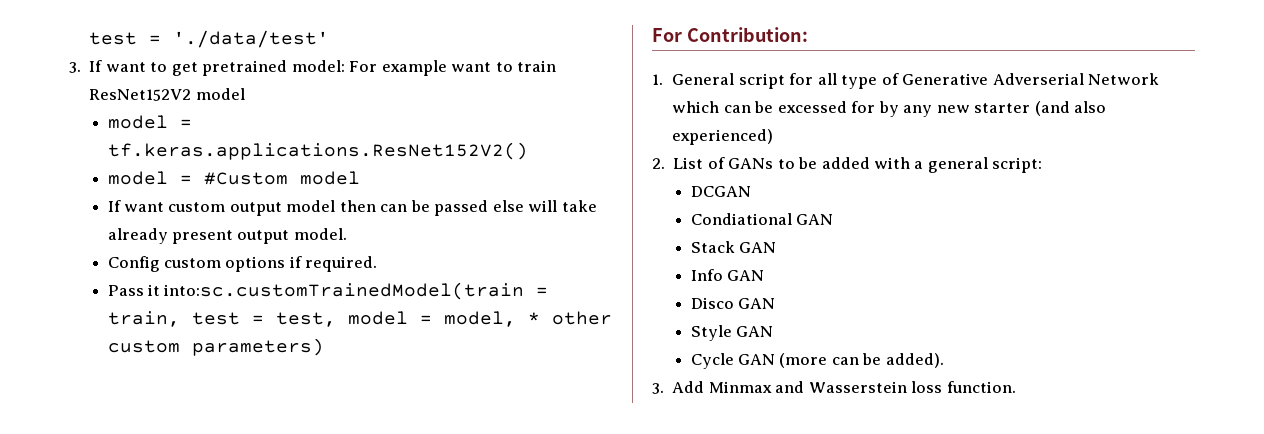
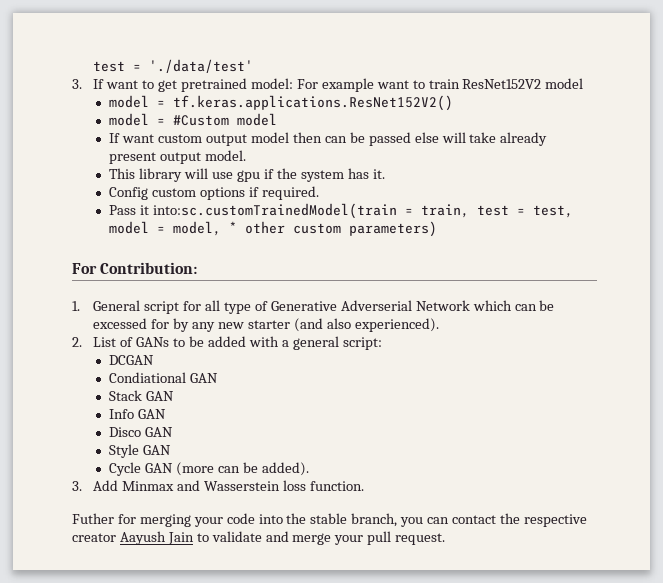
+ This library will use gpu if the system has it.
- 1. General script for all type of Generative Adverserial Network which can be excessed for by any new starter (and also experienced)
+ 1. General script for all type of Generative Adverserial Network which can be excessed for by any new starter (and also experienced).
+ Futher for merging your code into the stable branch, you can contact the respective creator Aayush Jain to validate and merge your pull request.

